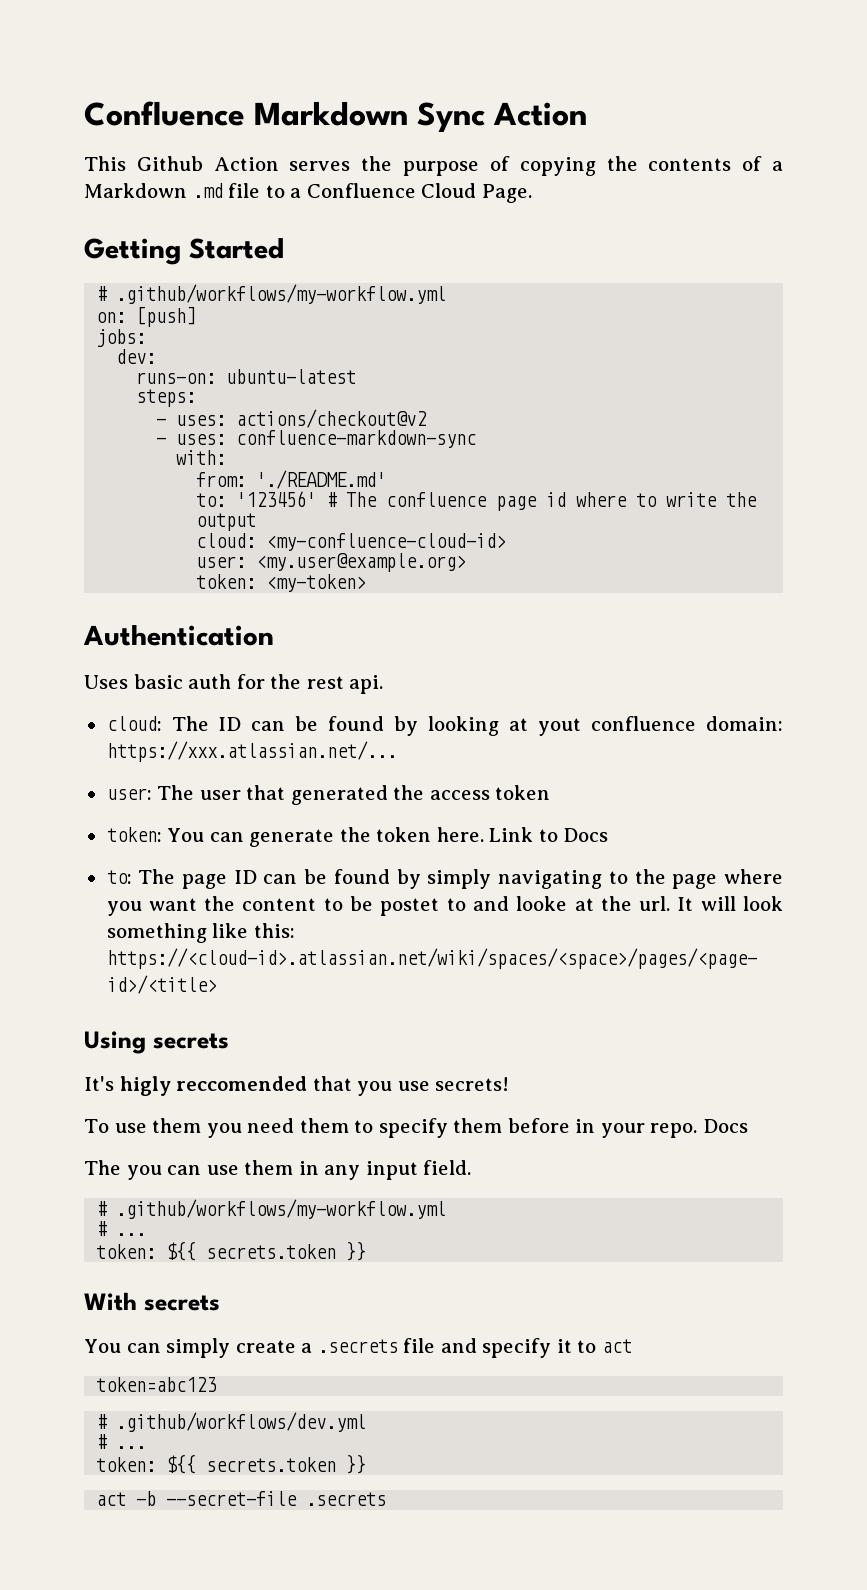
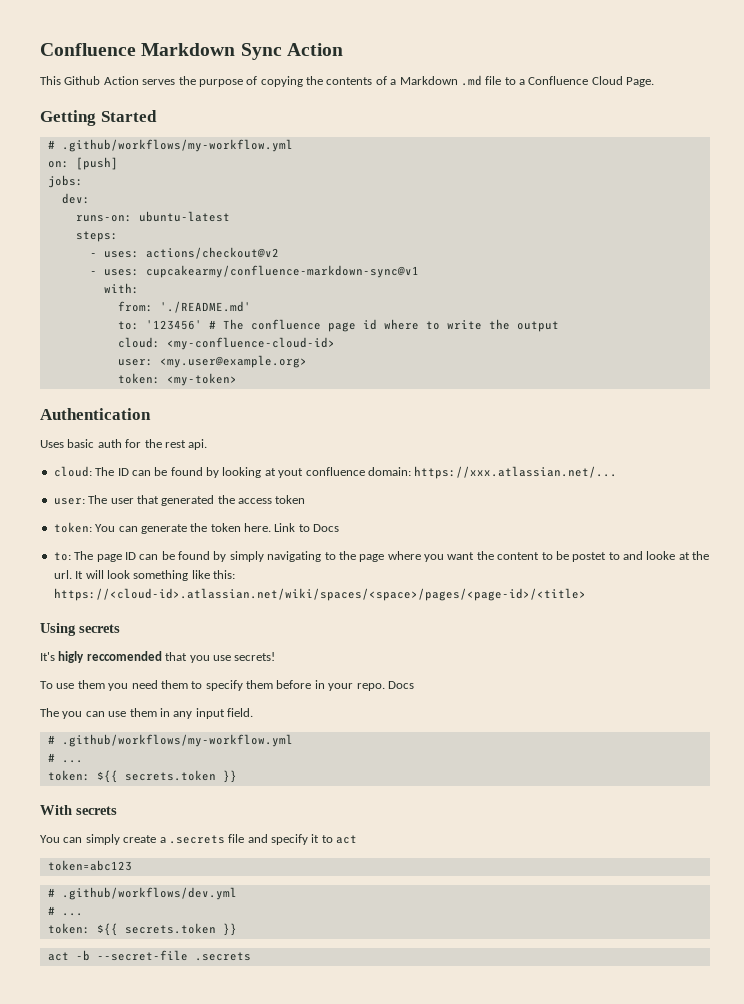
- - uses: confluence-markdown-sync
+ - uses: cupcakearmy/confluence-markdown-sync@v1

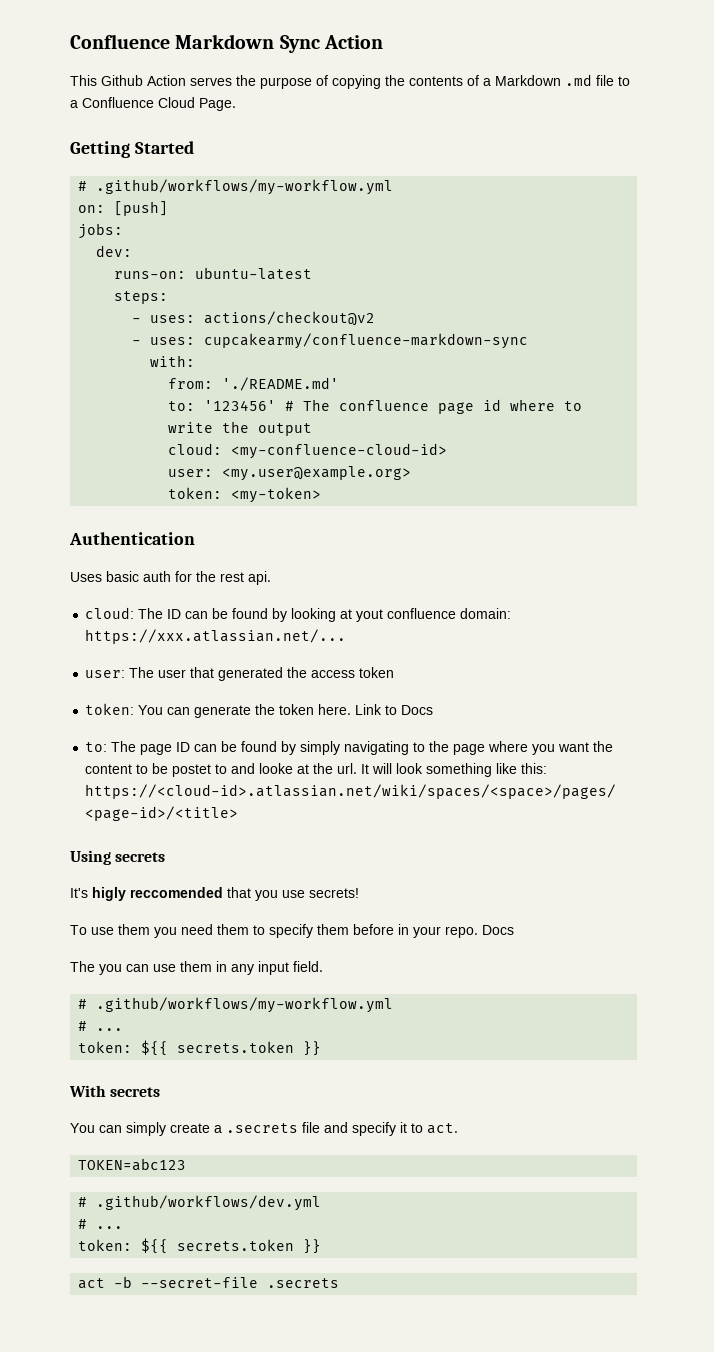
- - uses: cupcakearmy/confluence-markdown-sync@v1
+ - uses: cupcakearmy/confluence-markdown-sync
- You can simply create a .secrets file and specify it to act
- token=abc123
+ You can simply create a .secrets file and specify it to act.
+ TOKEN=abc123

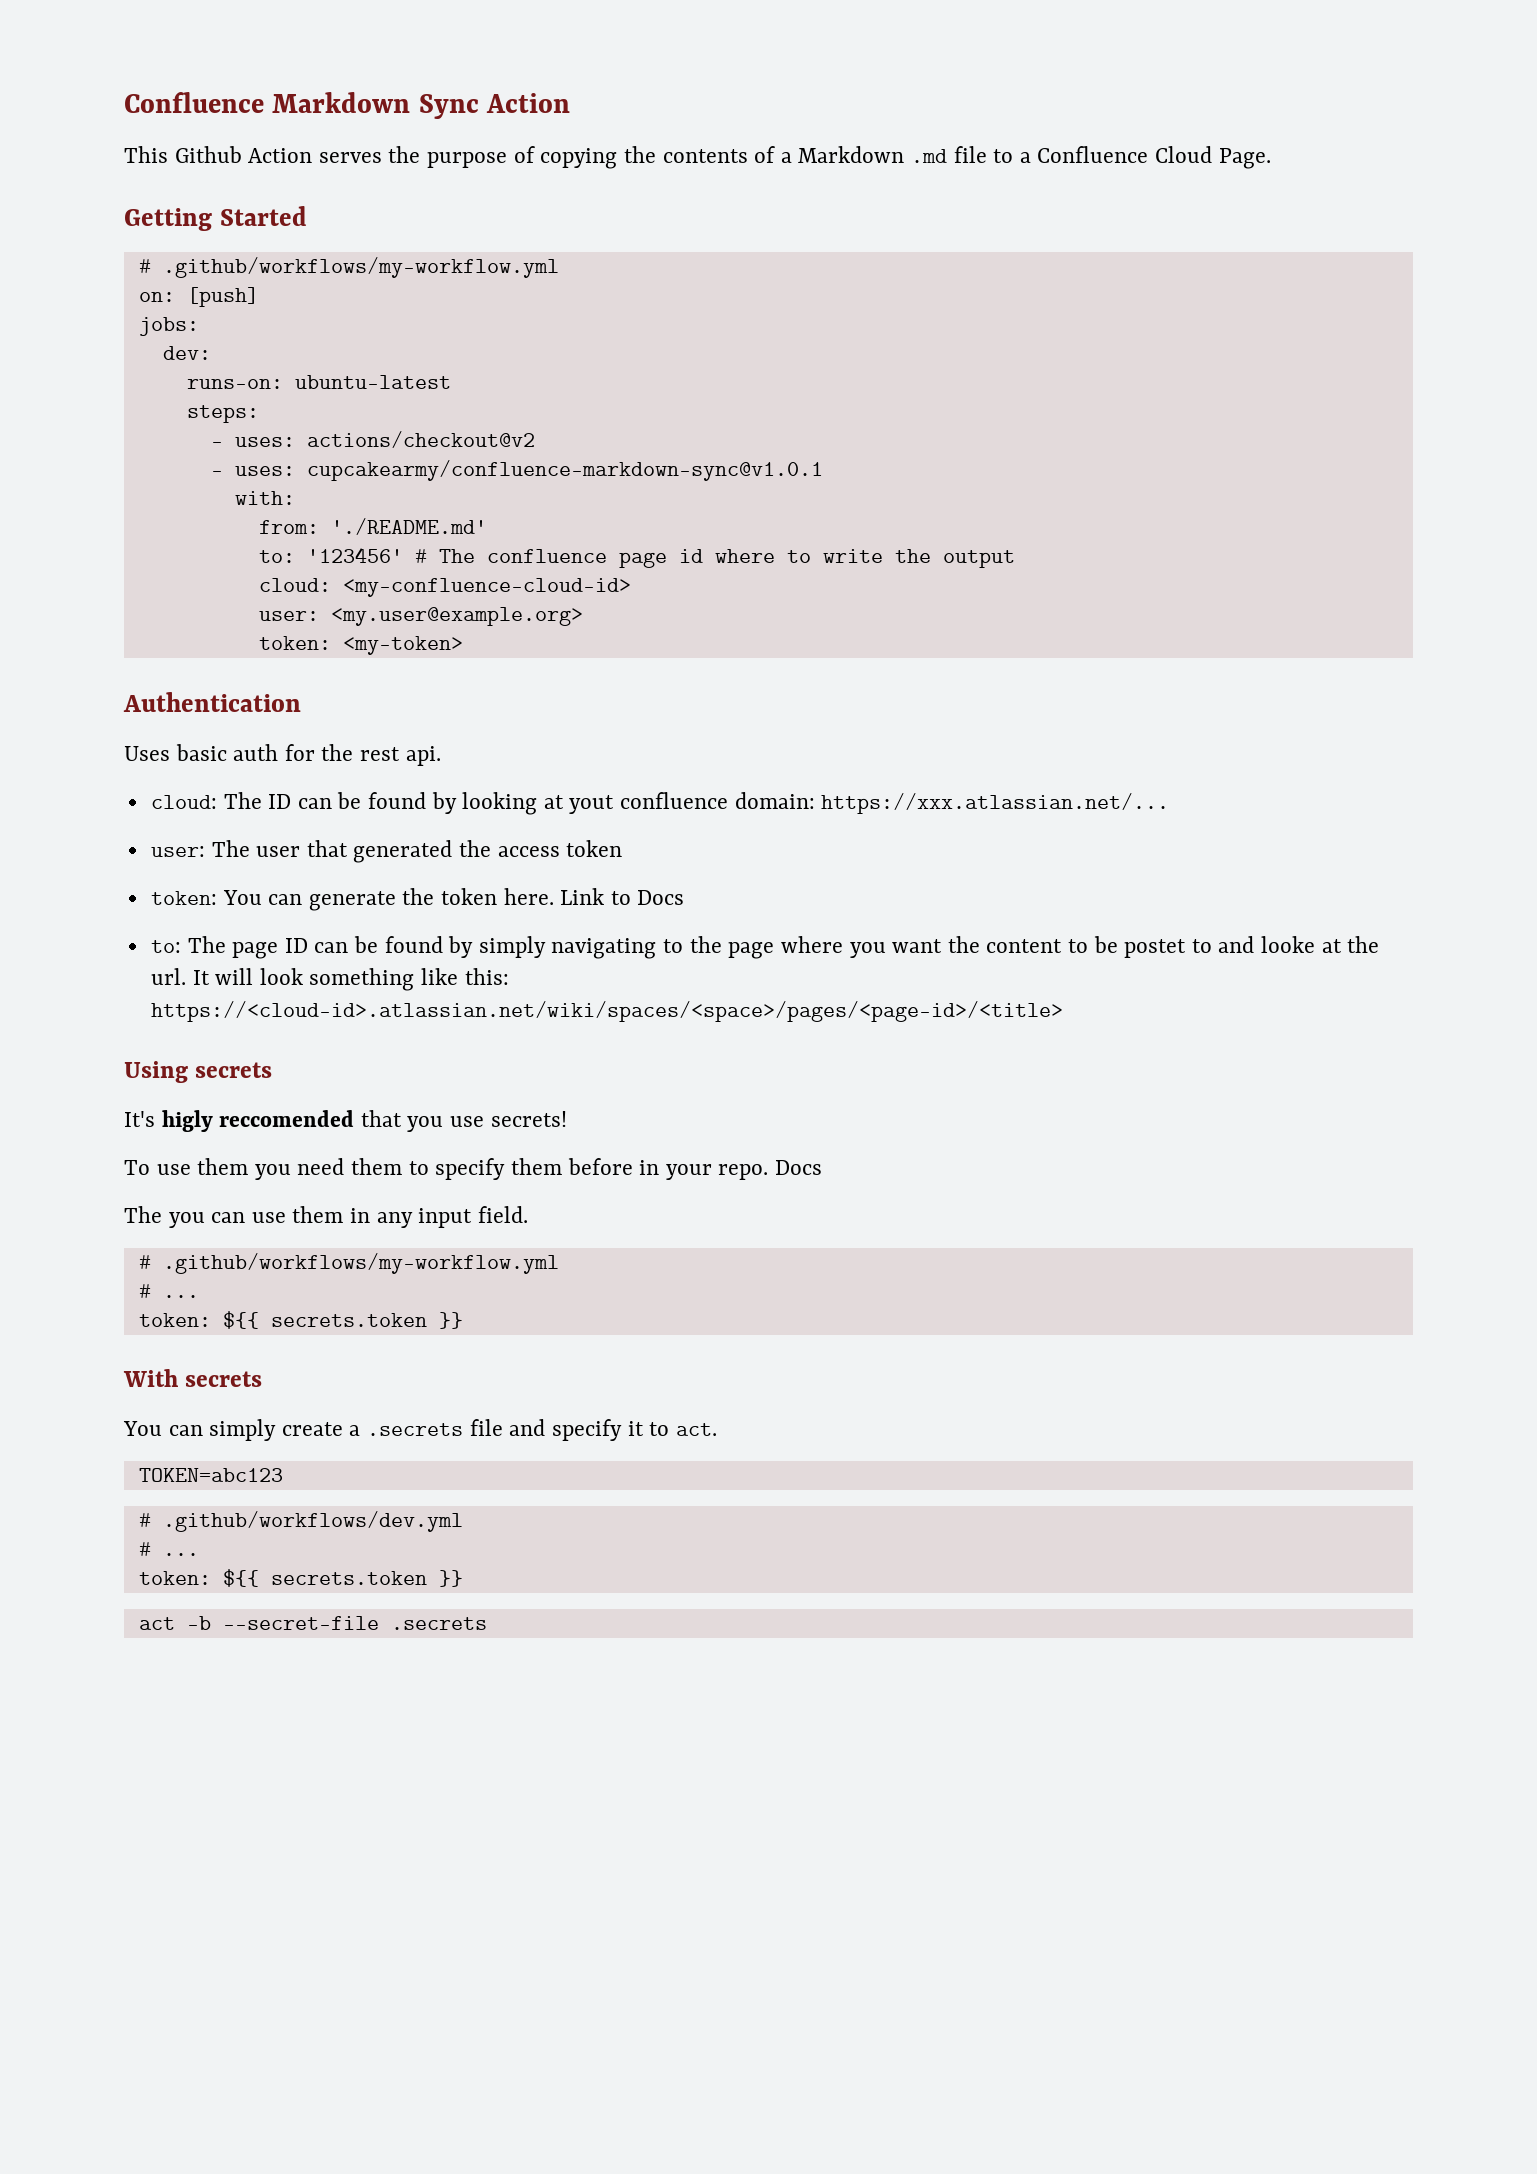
- - uses: cupcakearmy/confluence-markdown-sync
+ - uses: cupcakearmy/confluence-markdown-sync@v1.0.1

